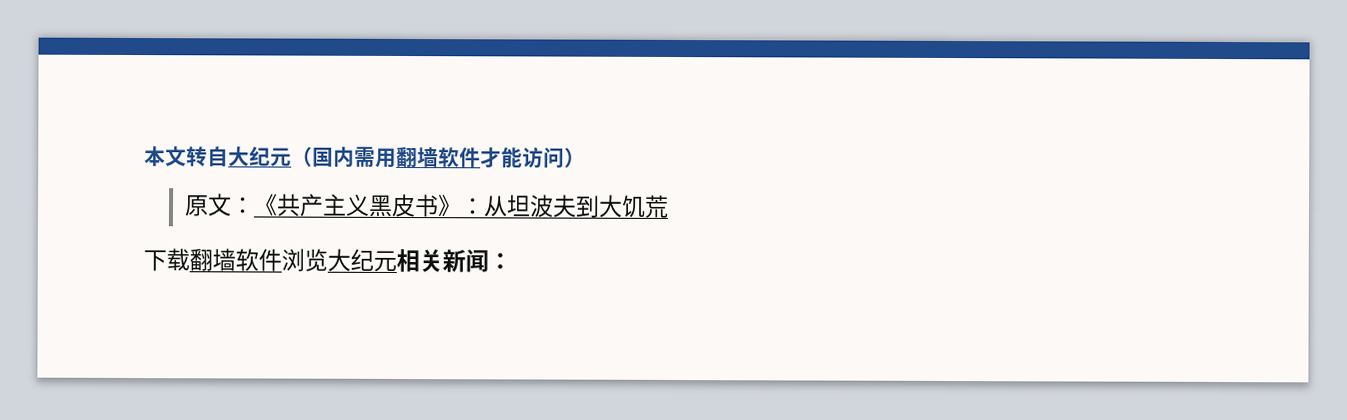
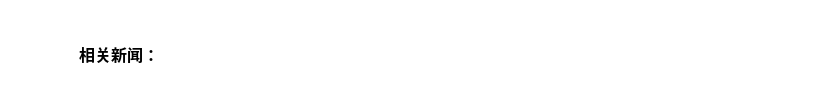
- 本文转自大纪元（国内需用翻墙软件才能访问）
- 原文：《共产主义黑皮书》：从坦波夫到大饥荒
- 下载翻墙软件浏览大纪元相关新闻：
+ 相关新闻：

